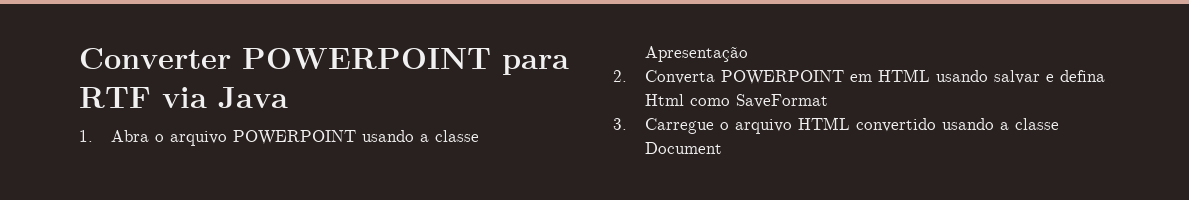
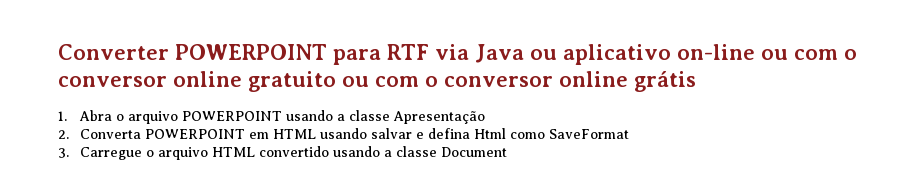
- Converter POWERPOINT para RTF via Java
+ Converter POWERPOINT para RTF via Java ou aplicativo on-line ou com o conversor online gratuito ou com o conversor online grátis

